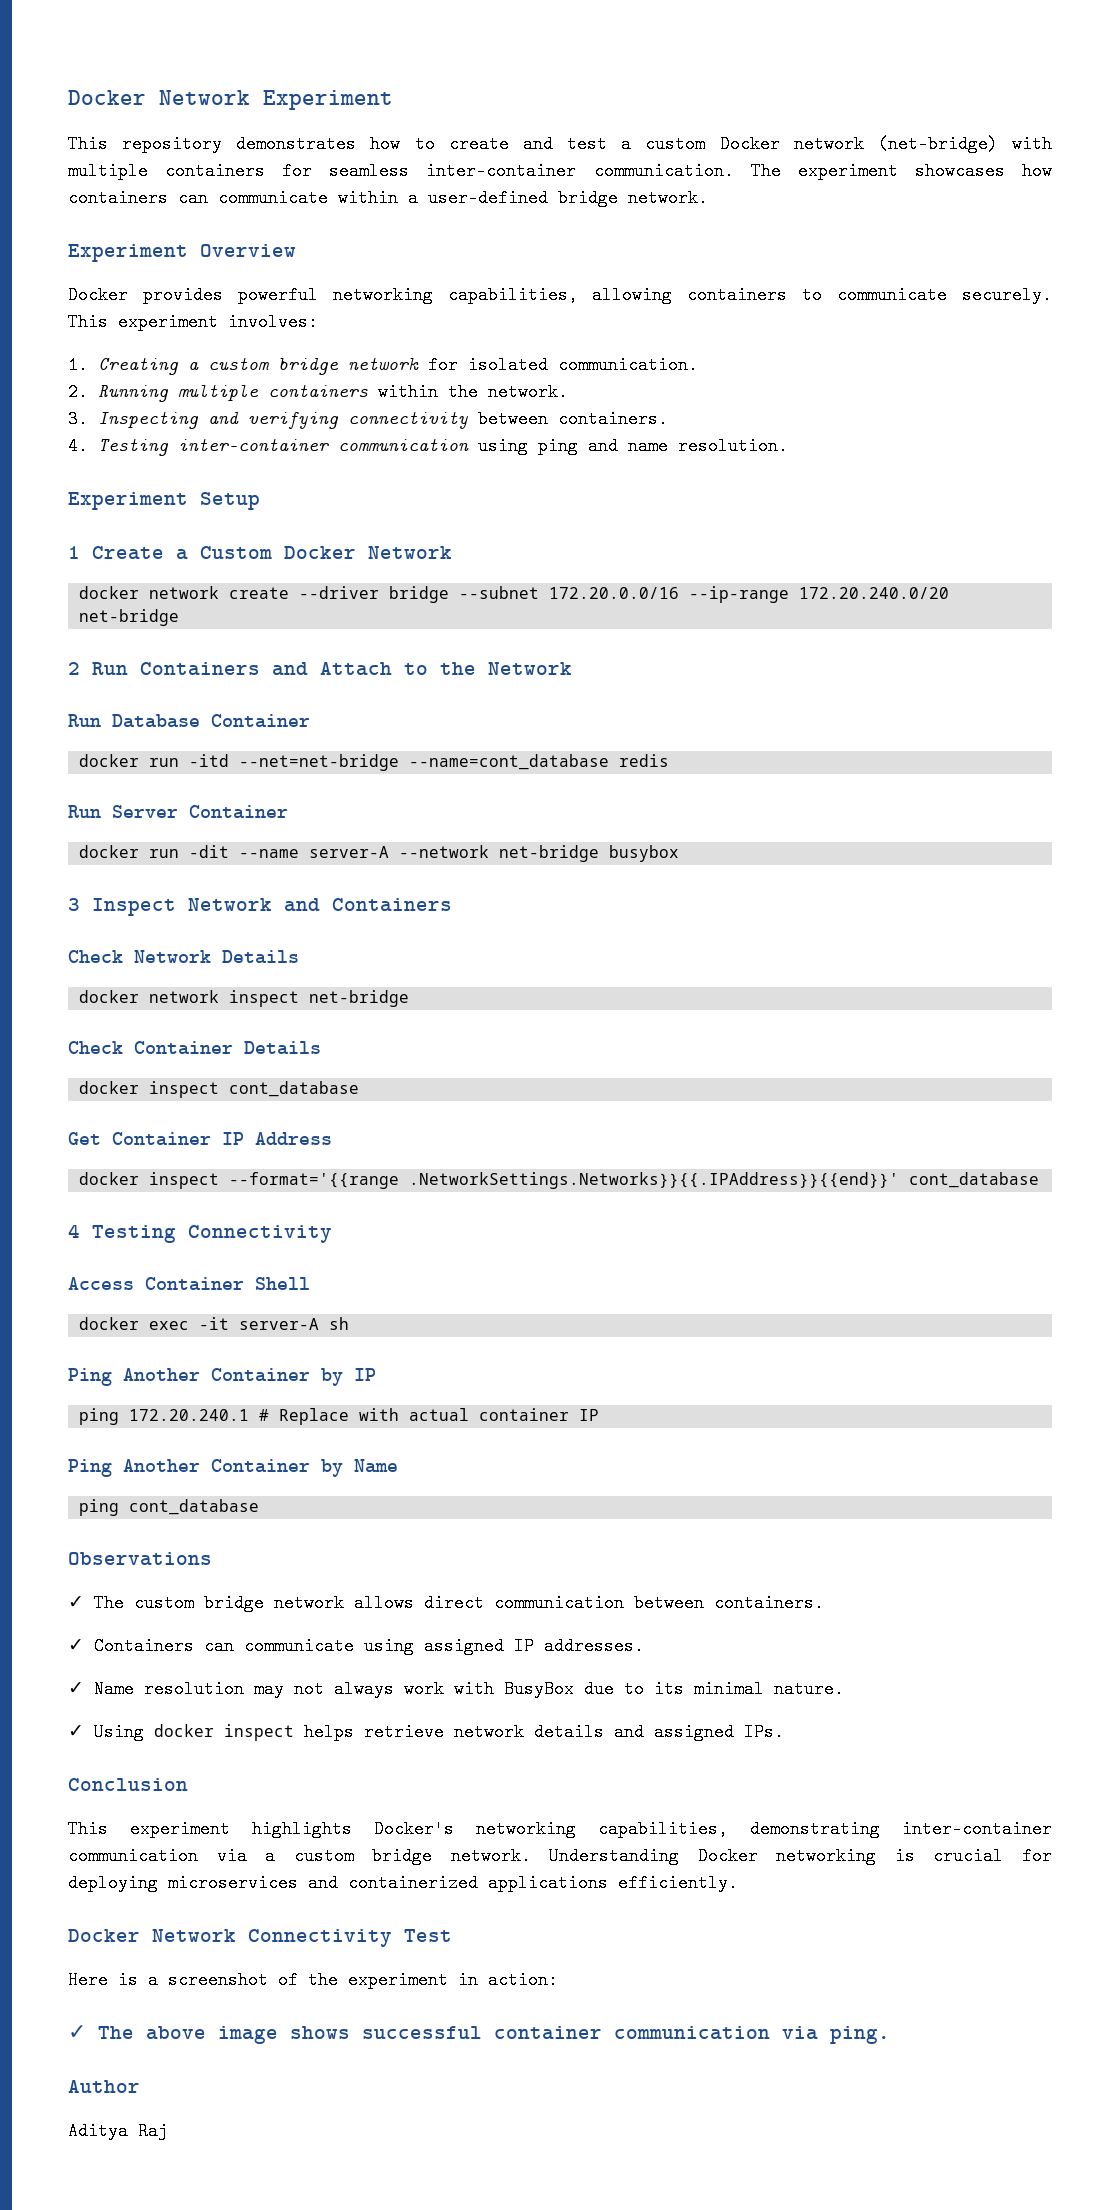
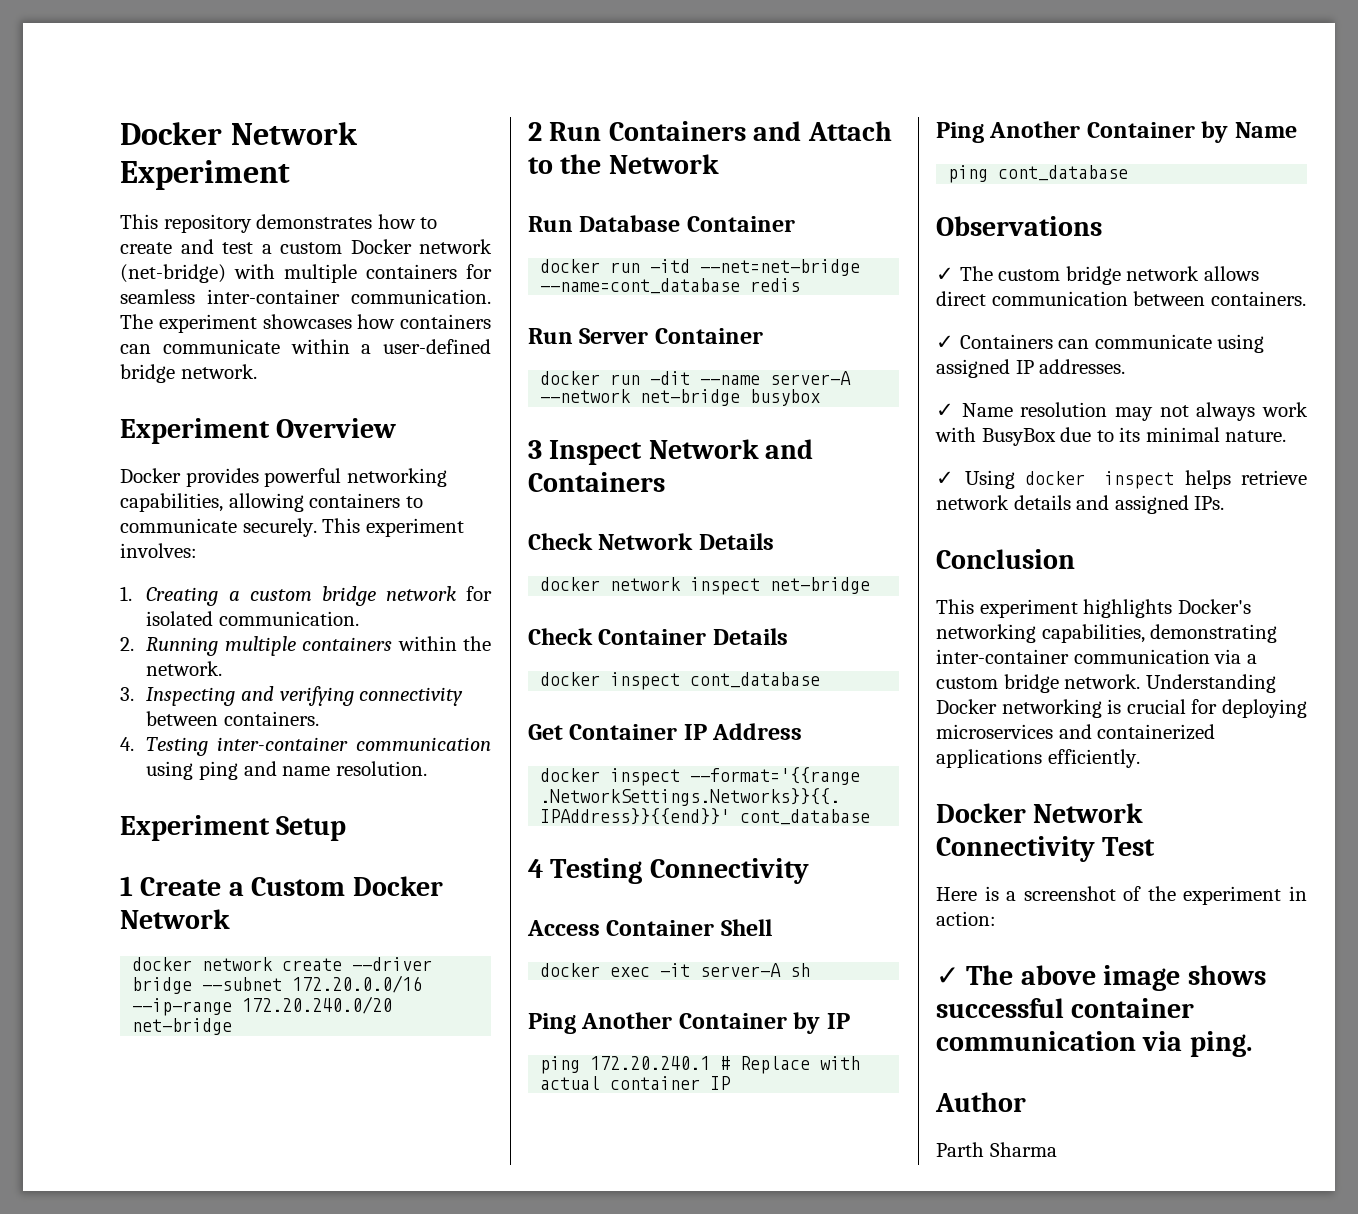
- Aditya Raj
+ Parth Sharma

